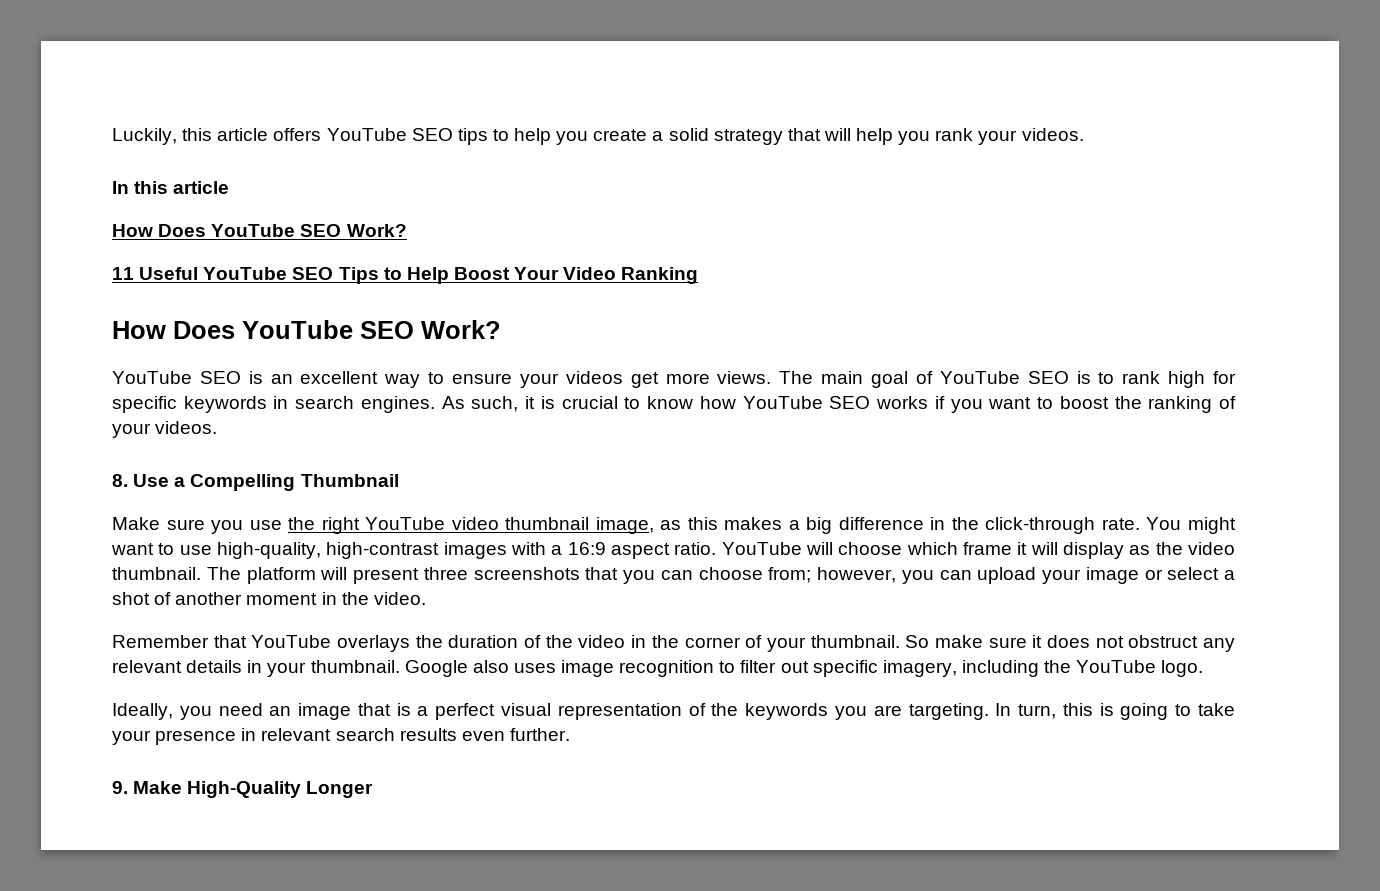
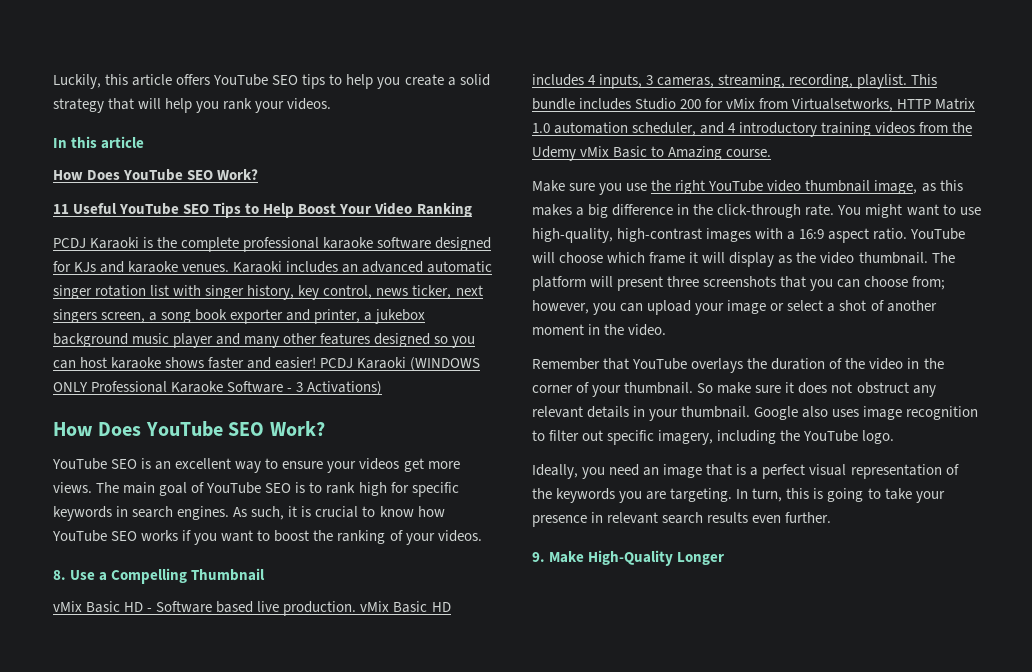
+ PCDJ Karaoki is the complete professional karaoke software designed for KJs and karaoke venues. Karaoki includes an advanced automatic singer rotation list with singer history, key control, news ticker, next singers screen, a song book exporter and printer, a jukebox background music player and many other features designed so you can host karaoke shows faster and easier! PCDJ Karaoki (WINDOWS ONLY Professional Karaoke Software - 3 Activations)
+ vMix Basic HD - Software based live production. vMix Basic HD includes 4 inputs, 3 cameras, streaming, recording, playlist. This bundle includes Studio 200 for vMix from Virtualsetworks, HTTP Matrix 1.0 automation scheduler, and 4 introductory training videos from the Udemy vMix Basic to Amazing course.

